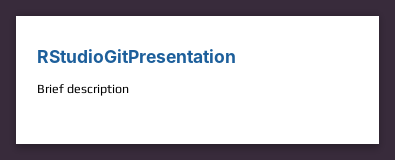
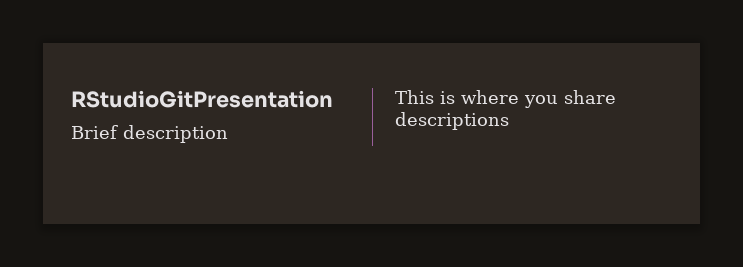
+ This is where you share descriptions

